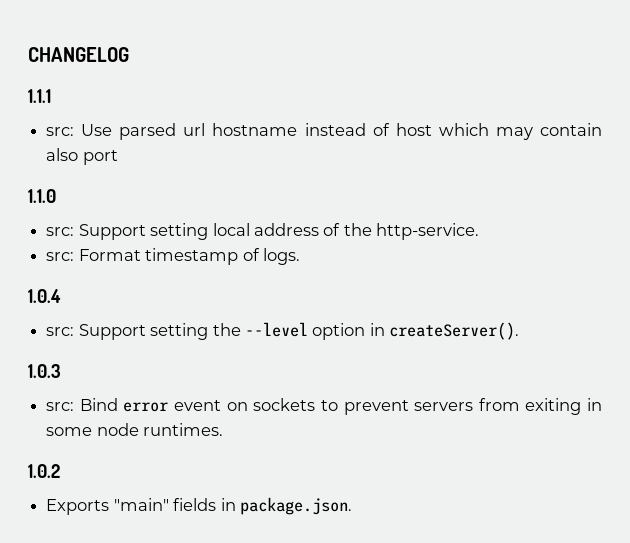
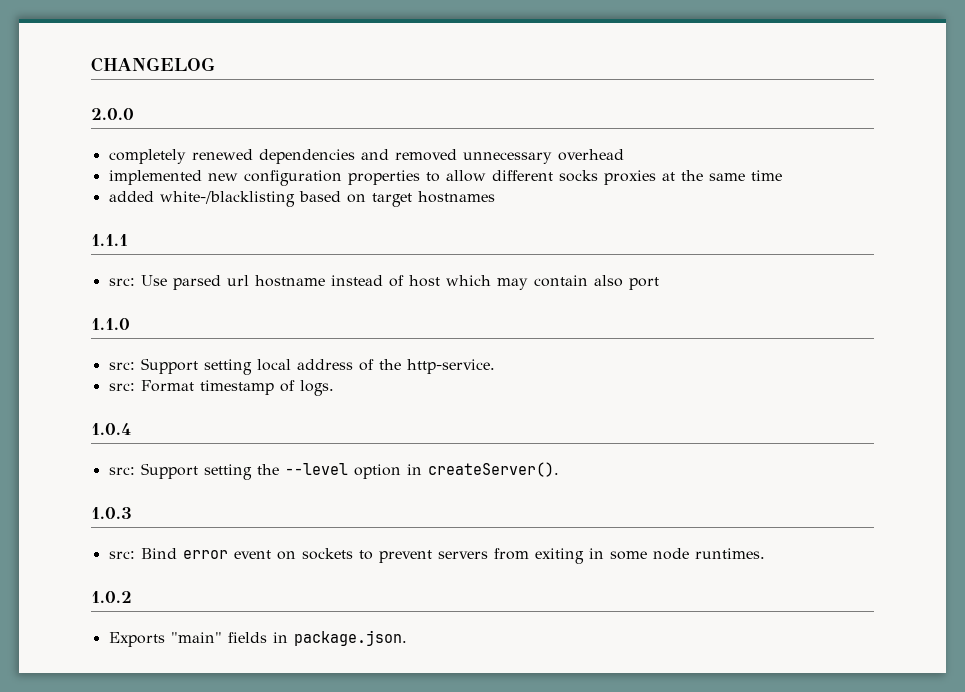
+ 2.0.0
+ completely renewed dependencies and removed unnecessary overhead
+ implemented new configuration properties to allow different socks proxies at the same time
+ added white-/blacklisting based on target hostnames

